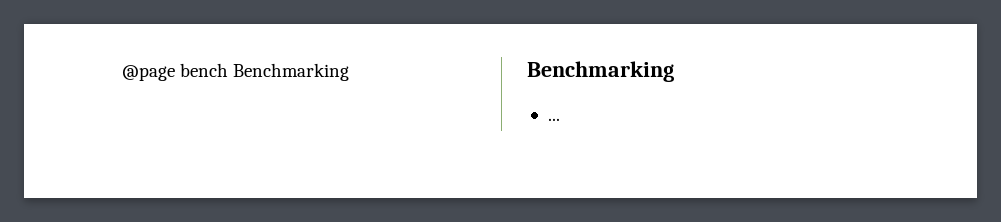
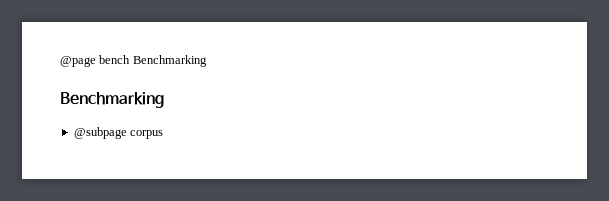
- ...
+ @subpage corpus

